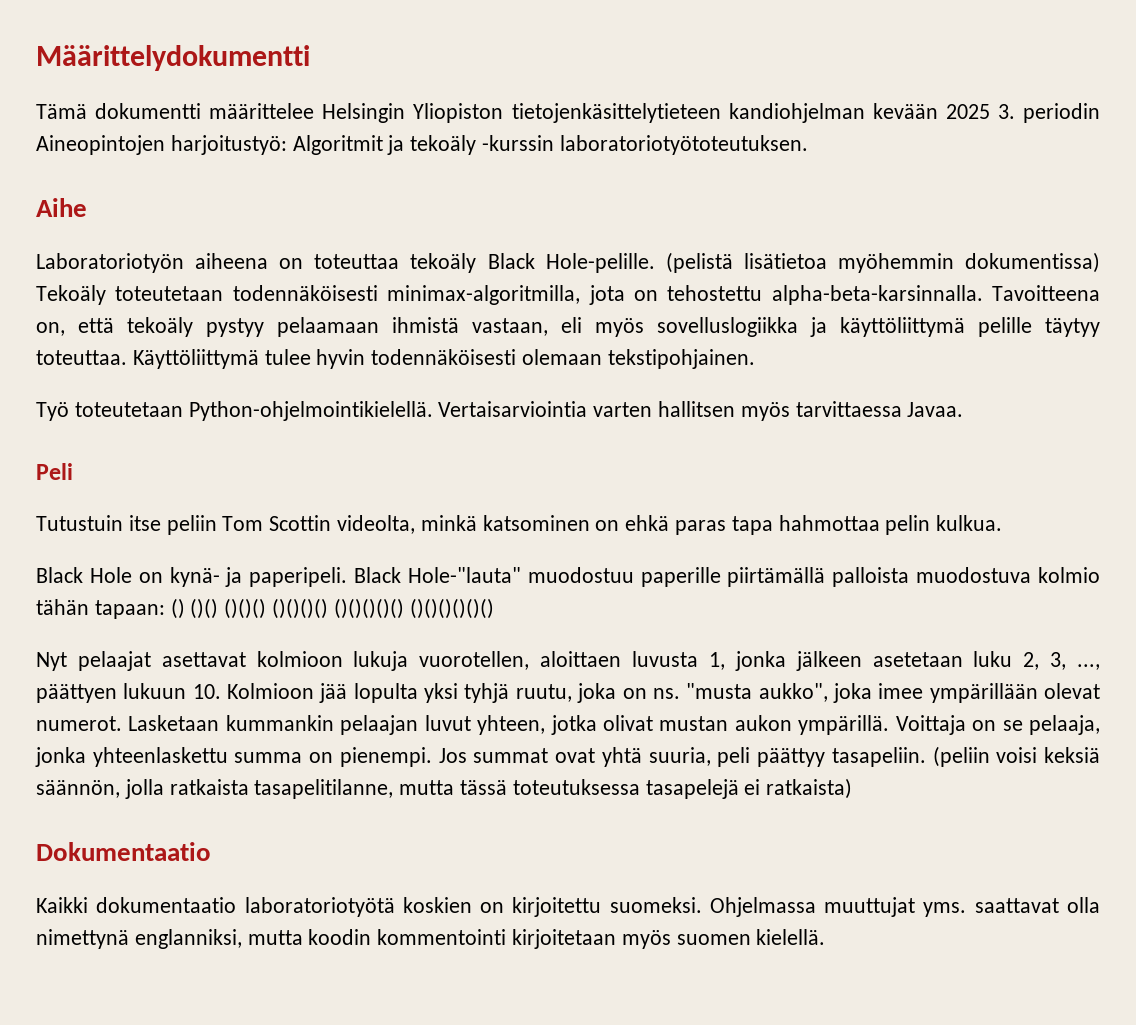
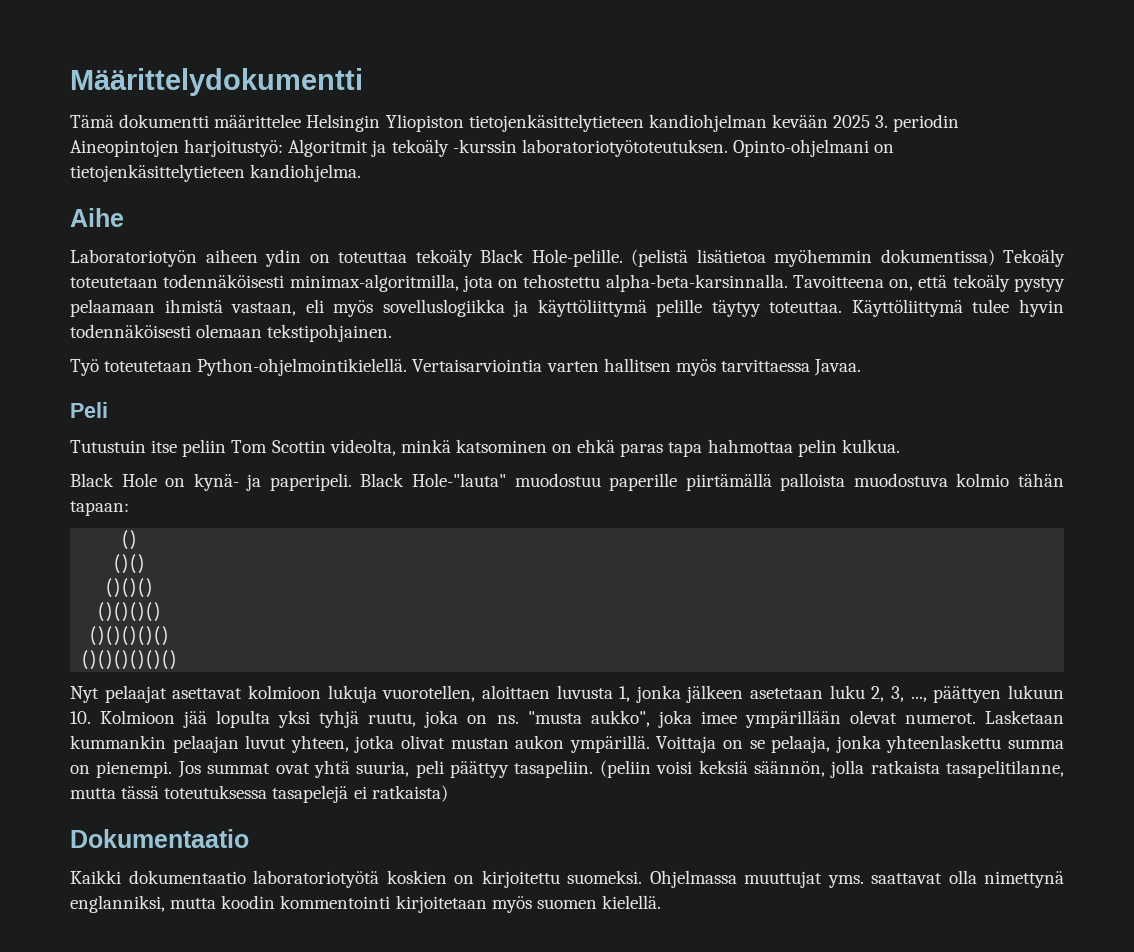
+ Opinto-ohjelmani on tietojenkäsittelytieteen kandiohjelma.
- Laboratoriotyön aiheena on toteuttaa tekoäly Black Hole-pelille.
+ Laboratoriotyön aiheen ydin on toteuttaa tekoäly Black Hole-pelille.
- Black Hole-"lauta" muodostuu paperille piirtämällä palloista muodostuva kolmio tähän tapaan: () ()() ()()() ()()()() ()()()()() ()()()()()()
+ Black Hole-"lauta" muodostuu paperille piirtämällä palloista muodostuva kolmio tähän tapaan:
+ ()
+ ()()
+ ()()()
+ ()()()()
+ ()()()()()
+ ()()()()()()

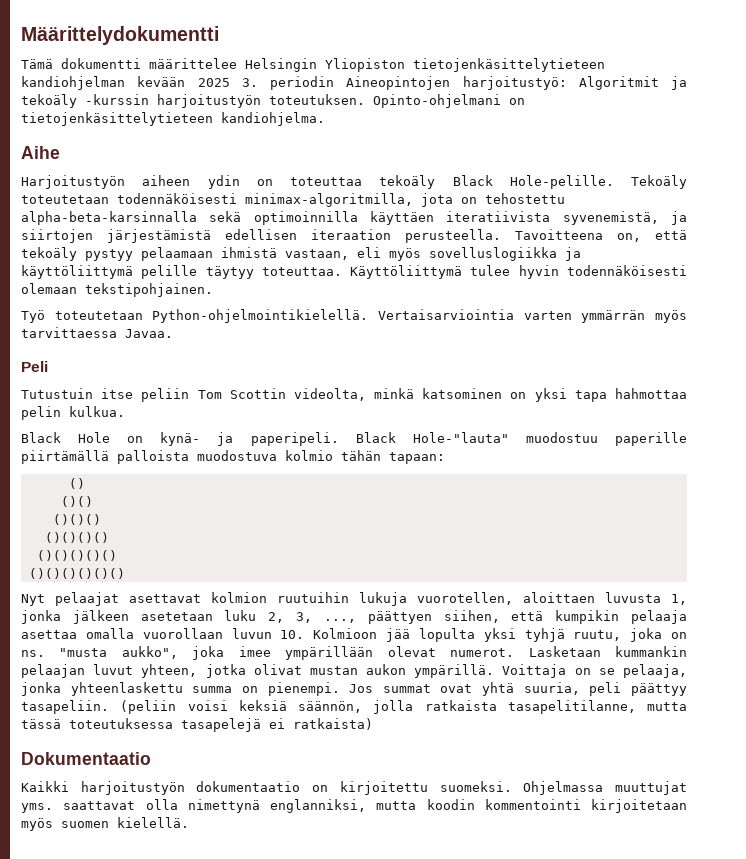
- Tämä dokumentti määrittelee Helsingin Yliopiston tietojenkäsittelytieteen kandiohjelman kevään 2025 3. periodin Aineopintojen harjoitustyö: Algoritmit ja tekoäly -kurssin laboratoriotyötoteutuksen.
+ Tämä dokumentti määrittelee Helsingin Yliopiston tietojenkäsittelytieteen kandiohjelman kevään 2025 3. periodin Aineopintojen harjoitustyö: Algoritmit ja tekoäly -kurssin harjoitustyön toteutuksen.
- Laboratoriotyön aiheen ydin on toteuttaa tekoäly Black Hole-pelille.
+ Harjoitustyön aiheen ydin on toteuttaa tekoäly Black Hole-pelille.
- (pelistä lisätietoa myöhemmin dokumentissa) Tekoäly toteutetaan todennäköisesti minimax-algoritmilla, jota on tehostettu alpha-beta-karsinnalla.
+ Tekoäly toteutetaan todennäköisesti minimax-algoritmilla, jota on tehostettu alpha-beta-karsinnalla sekä optimoinnilla käyttäen iteratiivista syvenemistä, ja siirtojen järjestämistä edellisen iteraation perusteella.
- Vertaisarviointia varten hallitsen myös tarvittaessa Javaa.
+ Vertaisarviointia varten ymmärrän myös tarvittaessa Javaa.
- Tutustuin itse peliin Tom Scottin videolta, minkä katsominen on ehkä paras tapa hahmottaa pelin kulkua.
+ Tutustuin itse peliin Tom Scottin videolta, minkä katsominen on yksi tapa hahmottaa pelin kulkua.
- Nyt pelaajat asettavat kolmioon lukuja vuorotellen, aloittaen luvusta 1, jonka jälkeen asetetaan luku 2, 3, ..., päättyen lukuun 10. Kolmioon jää lopulta yksi tyhjä ruutu, joka on ns.
+ Nyt pelaajat asettavat kolmion ruutuihin lukuja vuorotellen, aloittaen luvusta 1, jonka jälkeen asetetaan luku 2, 3, ..., päättyen siihen, että kumpikin pelaaja asettaa omalla vuorollaan luvun 10. Kolmioon jää lopulta yksi tyhjä ruutu, joka on ns.
- Kaikki dokumentaatio laboratoriotyötä koskien on kirjoitettu suomeksi.
+ Kaikki harjoitustyön dokumentaatio on kirjoitettu suomeksi.

